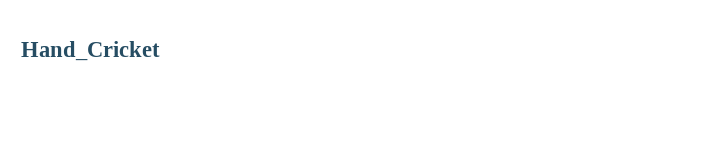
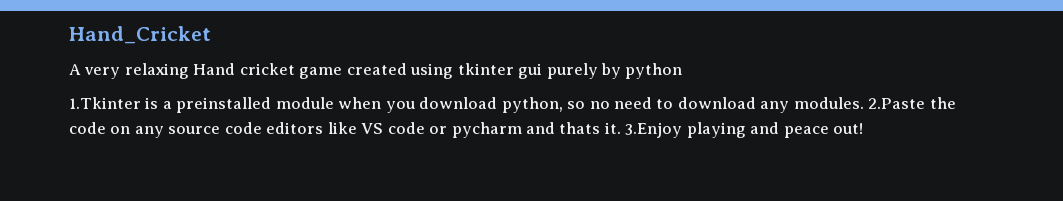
+ A very relaxing Hand cricket game created using tkinter gui purely by python
+ 1.Tkinter is a preinstalled module when you download python, so no need to download any modules. 2.Paste the code on any source code editors like VS code or pycharm and thats it. 3.Enjoy playing and peace out!

